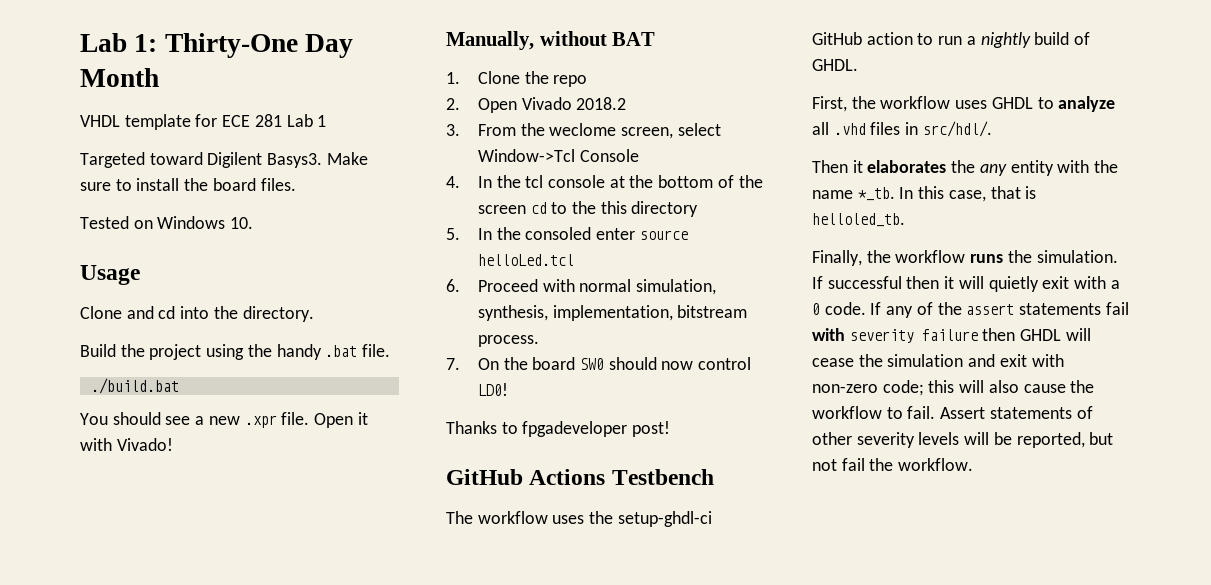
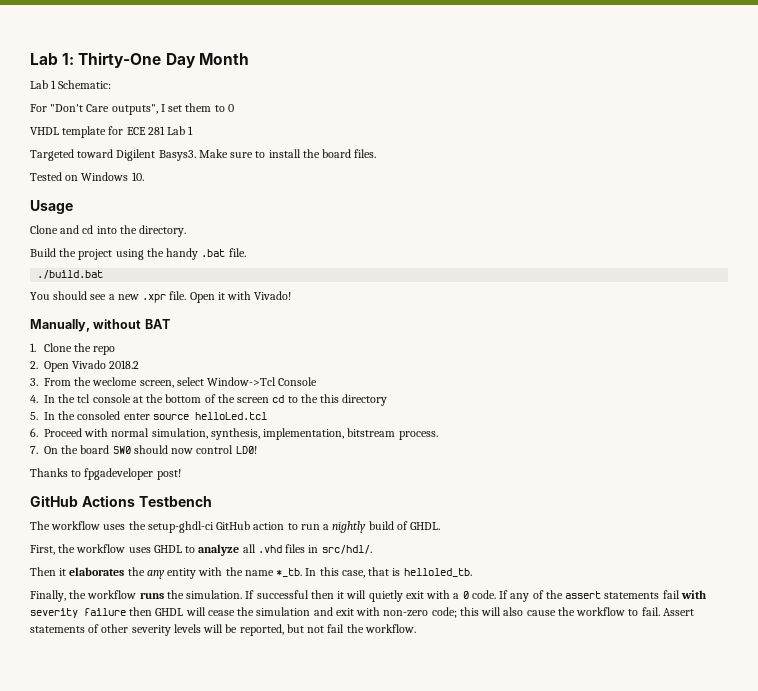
+ Lab 1 Schematic:
+ For "Don't Care outputs", I set them to 0

